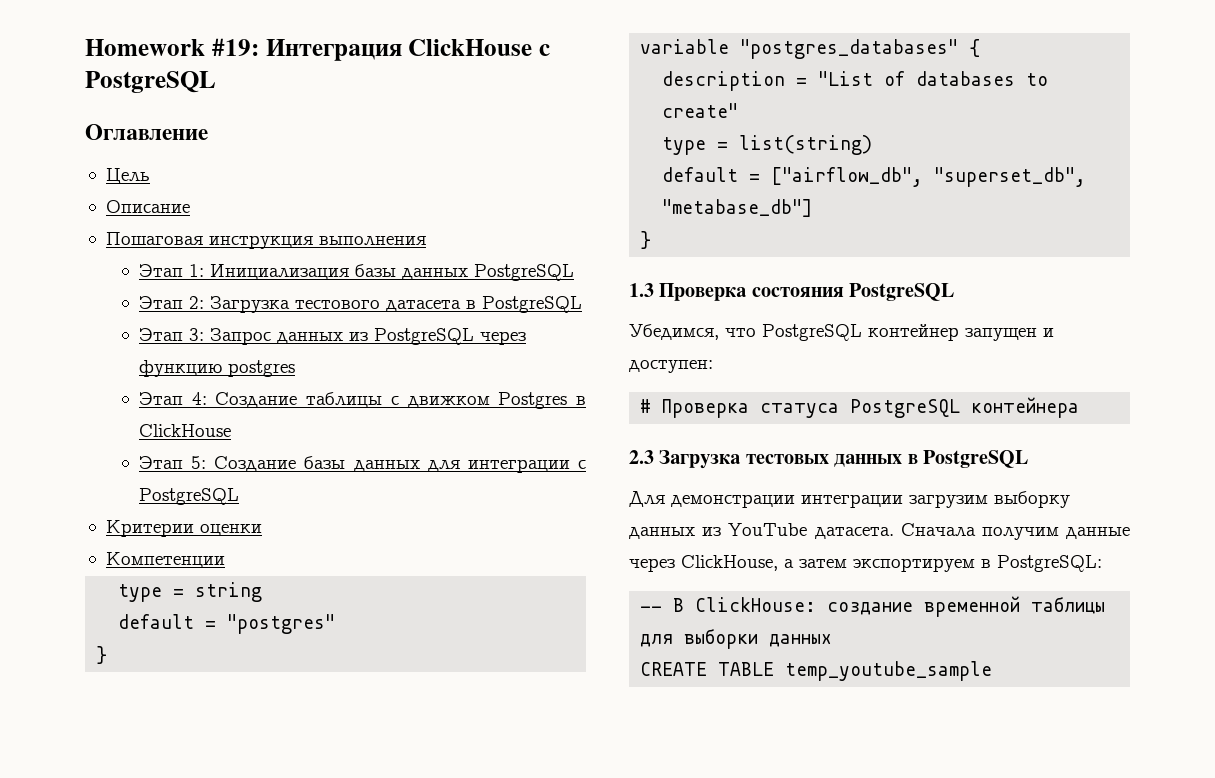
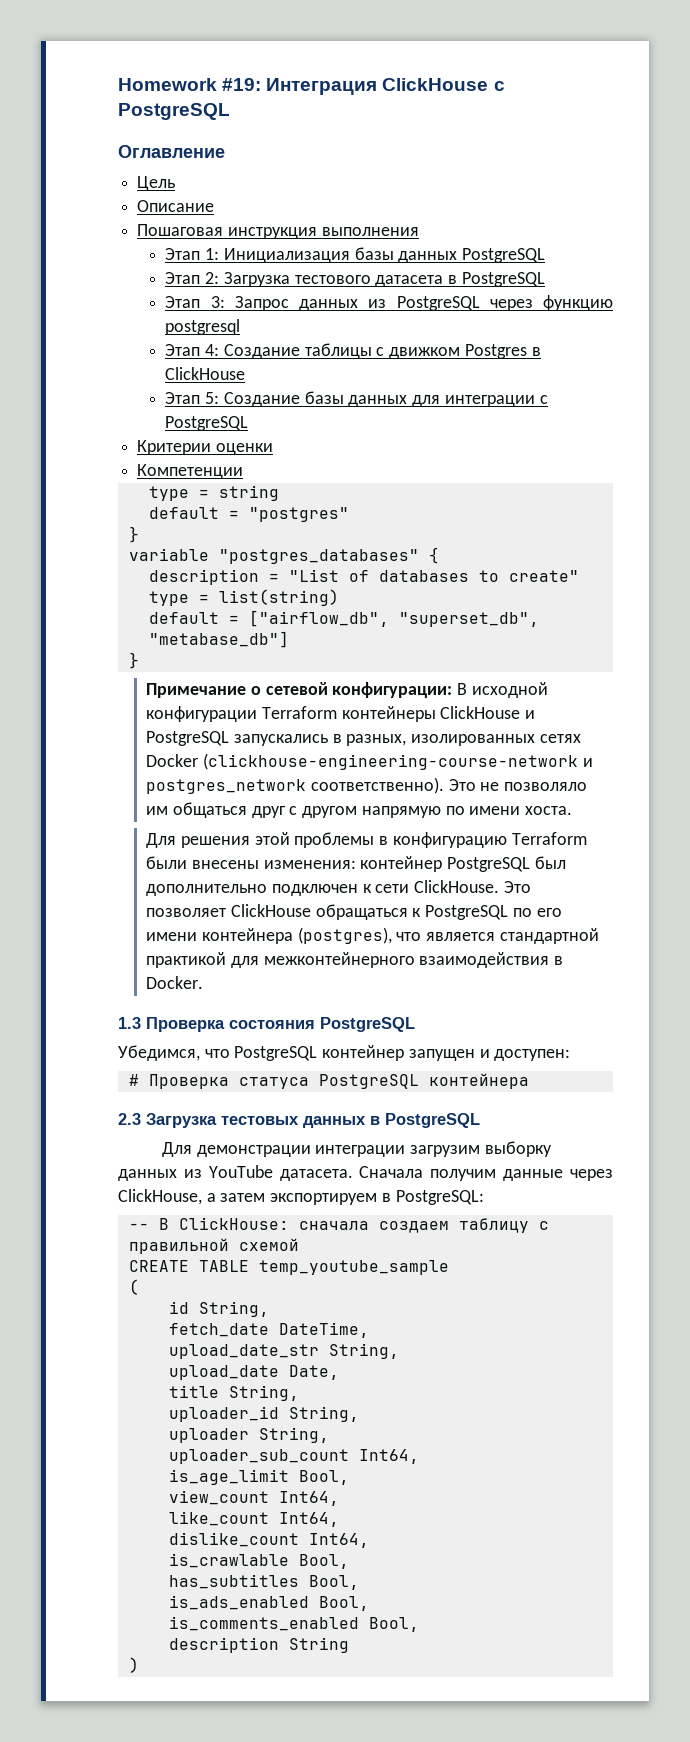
- Этап 3: Запрос данных из PostgreSQL через функцию postgres
+ Этап 3: Запрос данных из PostgreSQL через функцию postgresql
+ Примечание о сетевой конфигурации: В исходной конфигурации Terraform контейнеры ClickHouse и PostgreSQL запускались в разных, изолированных сетях Docker (clickhouse-engineering-course-network и postgres_network соответственно). Это не позволяло им общаться друг с другом напрямую по имени хоста.
+ Для решения этой проблемы в конфигурацию Terraform были внесены изменения: контейнер PostgreSQL был дополнительно подключен к сети ClickHouse. Это позволяет ClickHouse обращаться к PostgreSQL по его имени контейнера (postgres), что является стандартной практикой для межконтейнерного взаимодействия в Docker.
- -- В ClickHouse: создание временной таблицы для выборки данных
+ -- В ClickHouse: сначала создаем таблицу с правильной схемой
  CREATE TABLE temp_youtube_sample
+ (
+ id String,
+ fetch_date DateTime,
+ upload_date_str String,
+ upload_date Date,
+ title String,
+ uploader_id String,
+ uploader String,
+ uploader_sub_count Int64,
+ is_age_limit Bool,
+ view_count Int64,
+ like_count Int64,
+ dislike_count Int64,
+ is_crawlable Bool,
+ has_subtitles Bool,
+ is_ads_enabled Bool,
+ is_comments_enabled Bool,
+ description String
+ )

